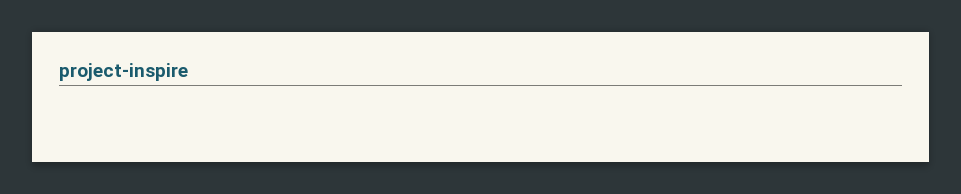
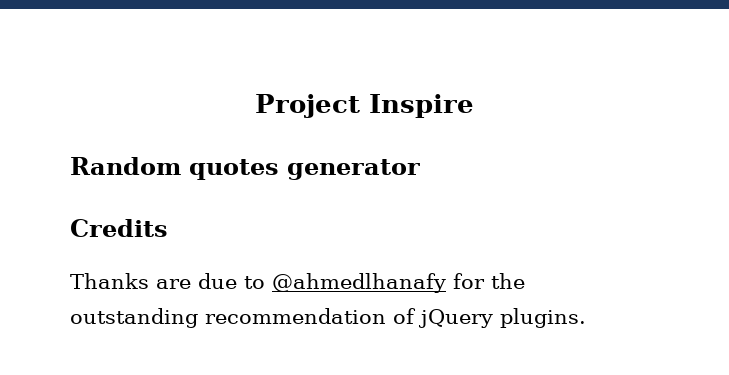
- project-inspire
+ Project Inspire
+ Random quotes generator
+ Credits
+ Thanks are due to @ahmedlhanafy for the outstanding recommendation of jQuery plugins.

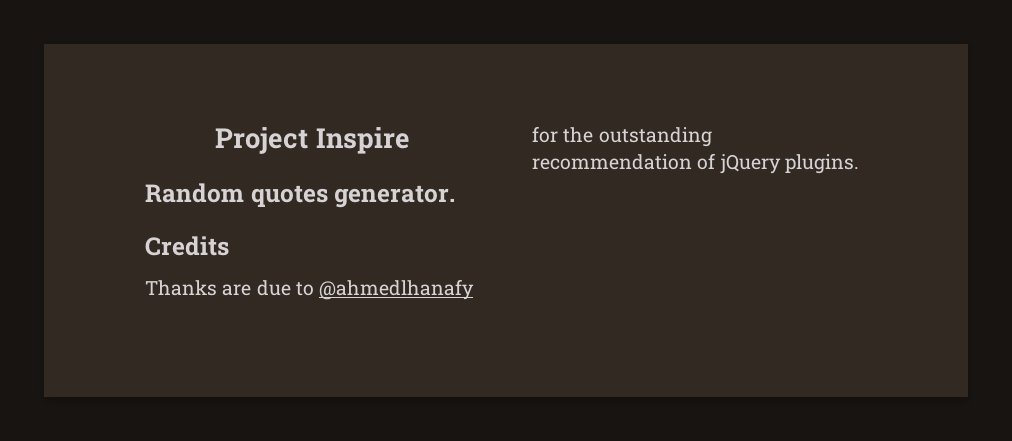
- Random quotes generator
+ Random quotes generator.

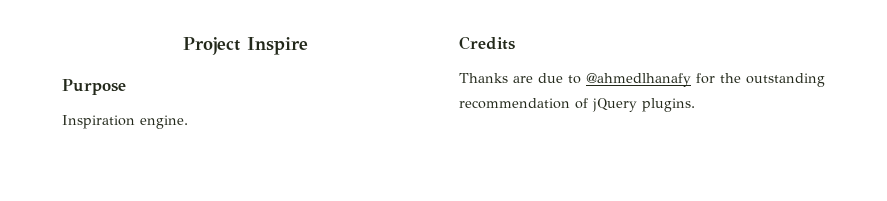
- Random quotes generator.
+ Purpose
+ Inspiration engine.

